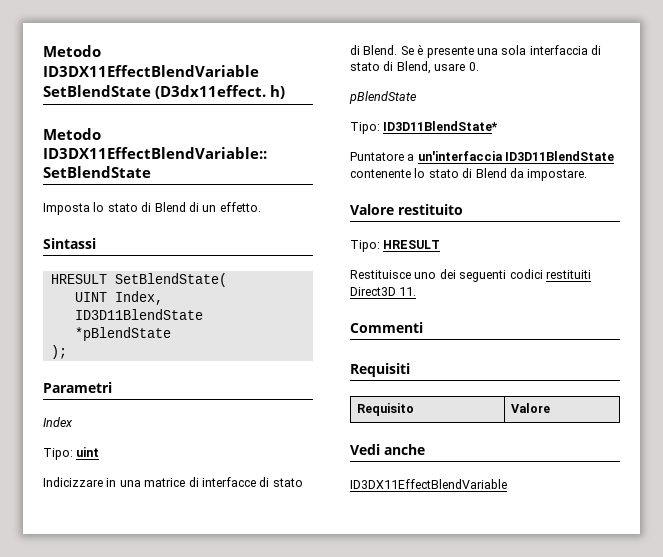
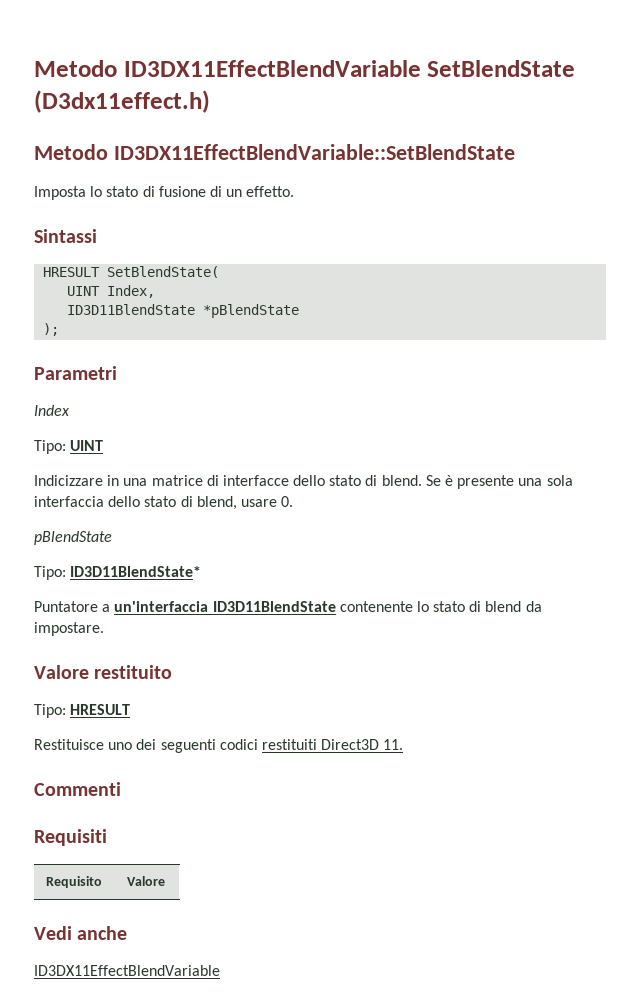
- Metodo ID3DX11EffectBlendVariable SetBlendState (D3dx11effect. h)
- Metodo ID3DX11EffectBlendVariable:: SetBlendState
+ Metodo ID3DX11EffectBlendVariable SetBlendState (D3dx11effect.h)
+ Metodo ID3DX11EffectBlendVariable::SetBlendState
- Imposta lo stato di Blend di un effetto.
+ Imposta lo stato di fusione di un effetto.
- Tipo: uint
+ Tipo: UINT
- Indicizzare in una matrice di interfacce di stato di Blend.
+ Indicizzare in una matrice di interfacce dello stato di blend.
- Se è presente una sola interfaccia di stato di Blend, usare 0.
+ Se è presente una sola interfaccia dello stato di blend, usare 0.
- Puntatore a un'interfaccia ID3D11BlendState contenente lo stato di Blend da impostare.
+ Puntatore a un'interfaccia ID3D11BlendState contenente lo stato di blend da impostare.

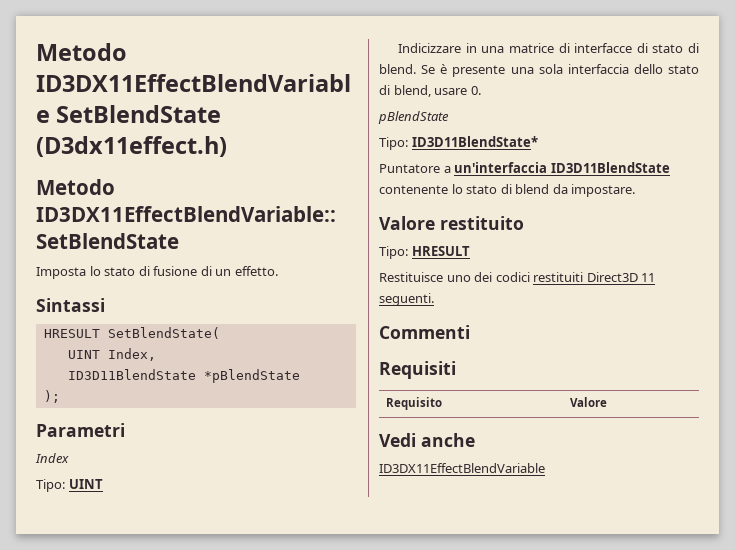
- Indicizzare in una matrice di interfacce dello stato di blend.
+ Indicizzare in una matrice di interfacce di stato di blend.
- Restituisce uno dei seguenti codici restituiti Direct3D 11.
+ Restituisce uno dei codici restituiti Direct3D 11 seguenti.

